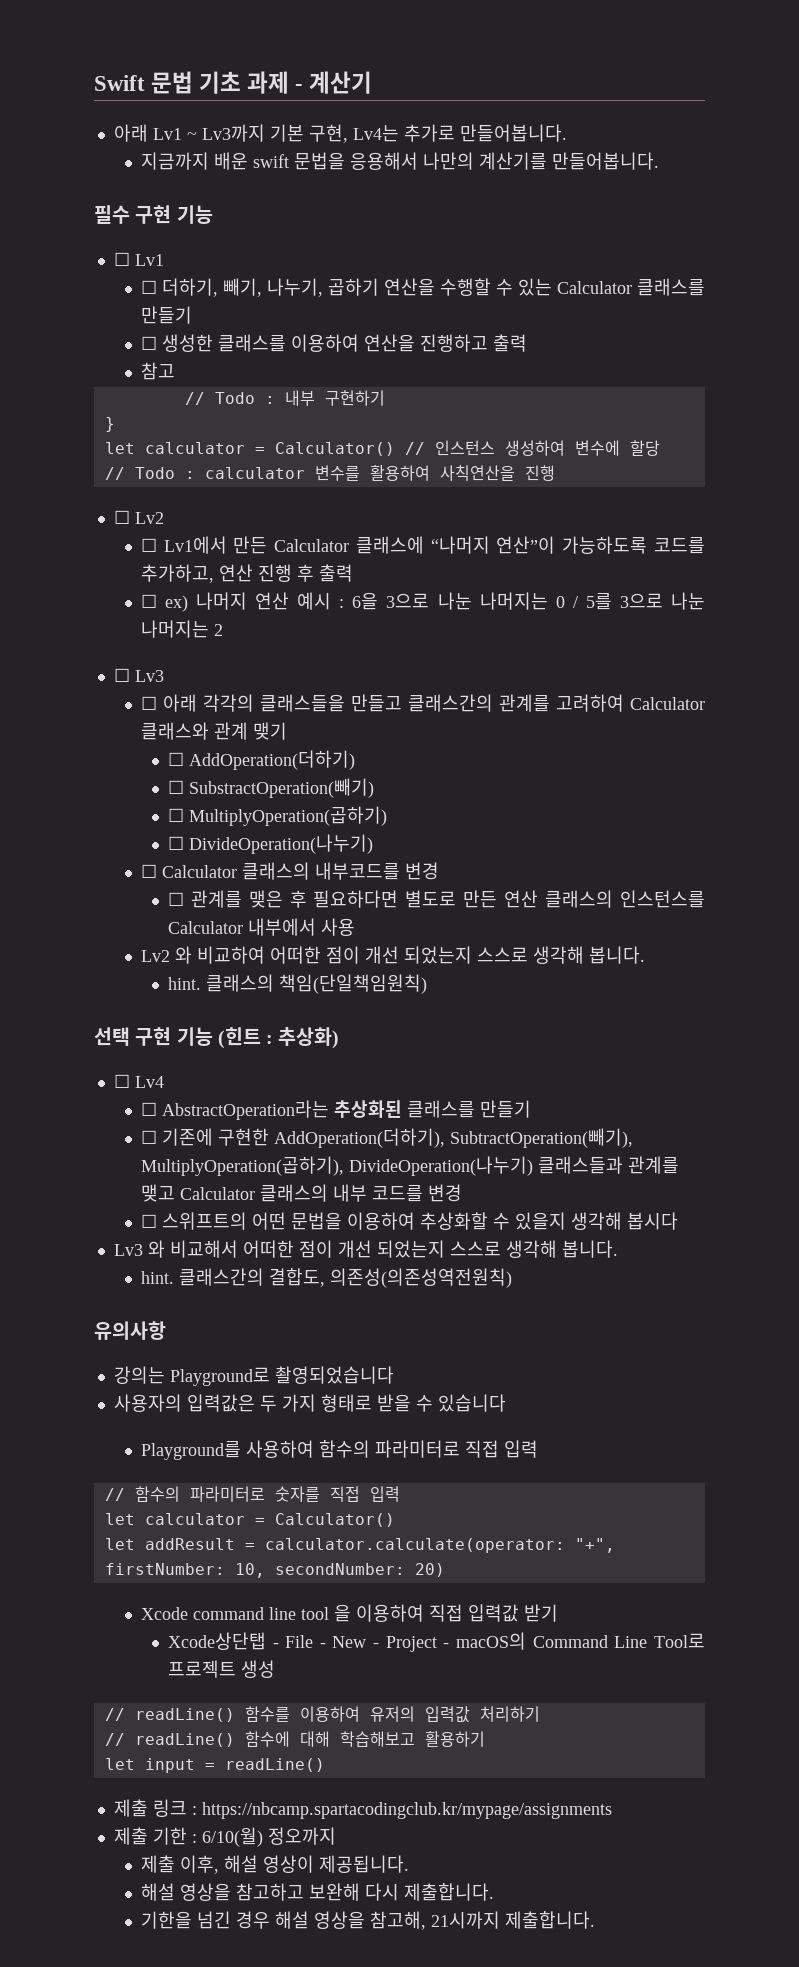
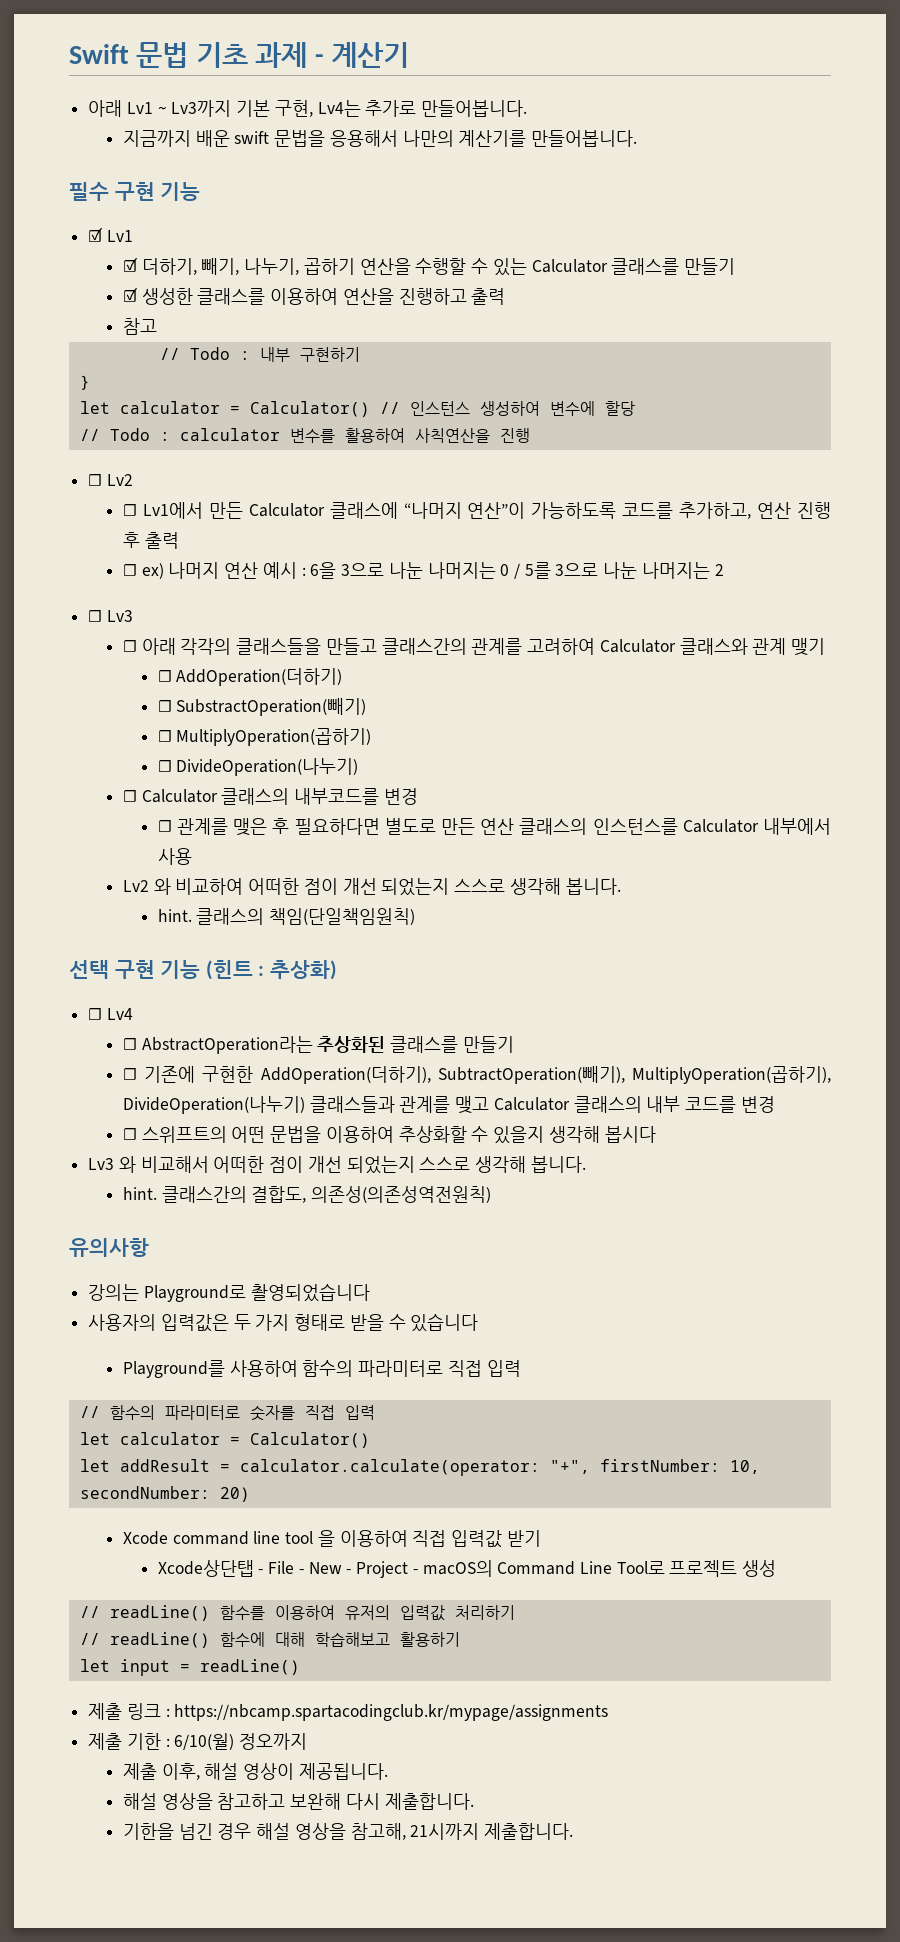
- ☐ Lv1
+ ☑ Lv1
- ☐ 더하기, 빼기, 나누기, 곱하기 연산을 수행할 수 있는 Calculator 클래스를 만들기
+ ☑ 더하기, 빼기, 나누기, 곱하기 연산을 수행할 수 있는 Calculator 클래스를 만들기
- ☐ 생성한 클래스를 이용하여 연산을 진행하고 출력
+ ☑ 생성한 클래스를 이용하여 연산을 진행하고 출력

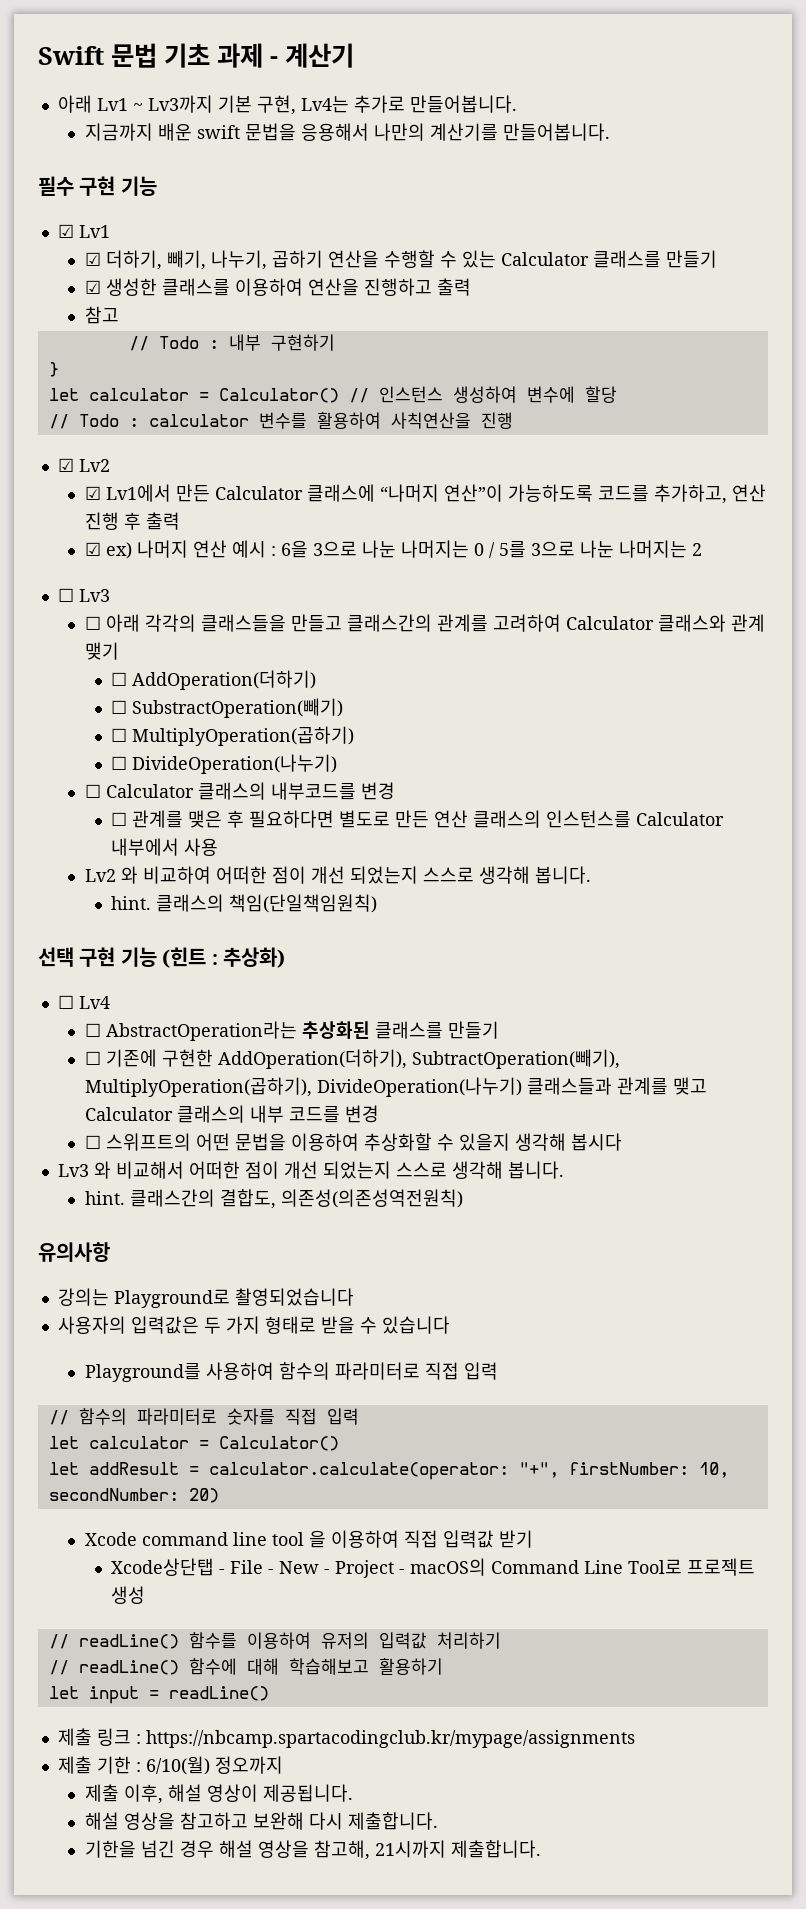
- ☐ Lv2
+ ☑ Lv2
- ☐ Lv1에서 만든 Calculator 클래스에 “나머지 연산”이 가능하도록 코드를 추가하고, 연산 진행 후 출력
+ ☑ Lv1에서 만든 Calculator 클래스에 “나머지 연산”이 가능하도록 코드를 추가하고, 연산 진행 후 출력
- ☐ ex) 나머지 연산 예시 : 6을 3으로 나눈 나머지는 0 / 5를 3으로 나눈 나머지는 2
+ ☑ ex) 나머지 연산 예시 : 6을 3으로 나눈 나머지는 0 / 5를 3으로 나눈 나머지는 2

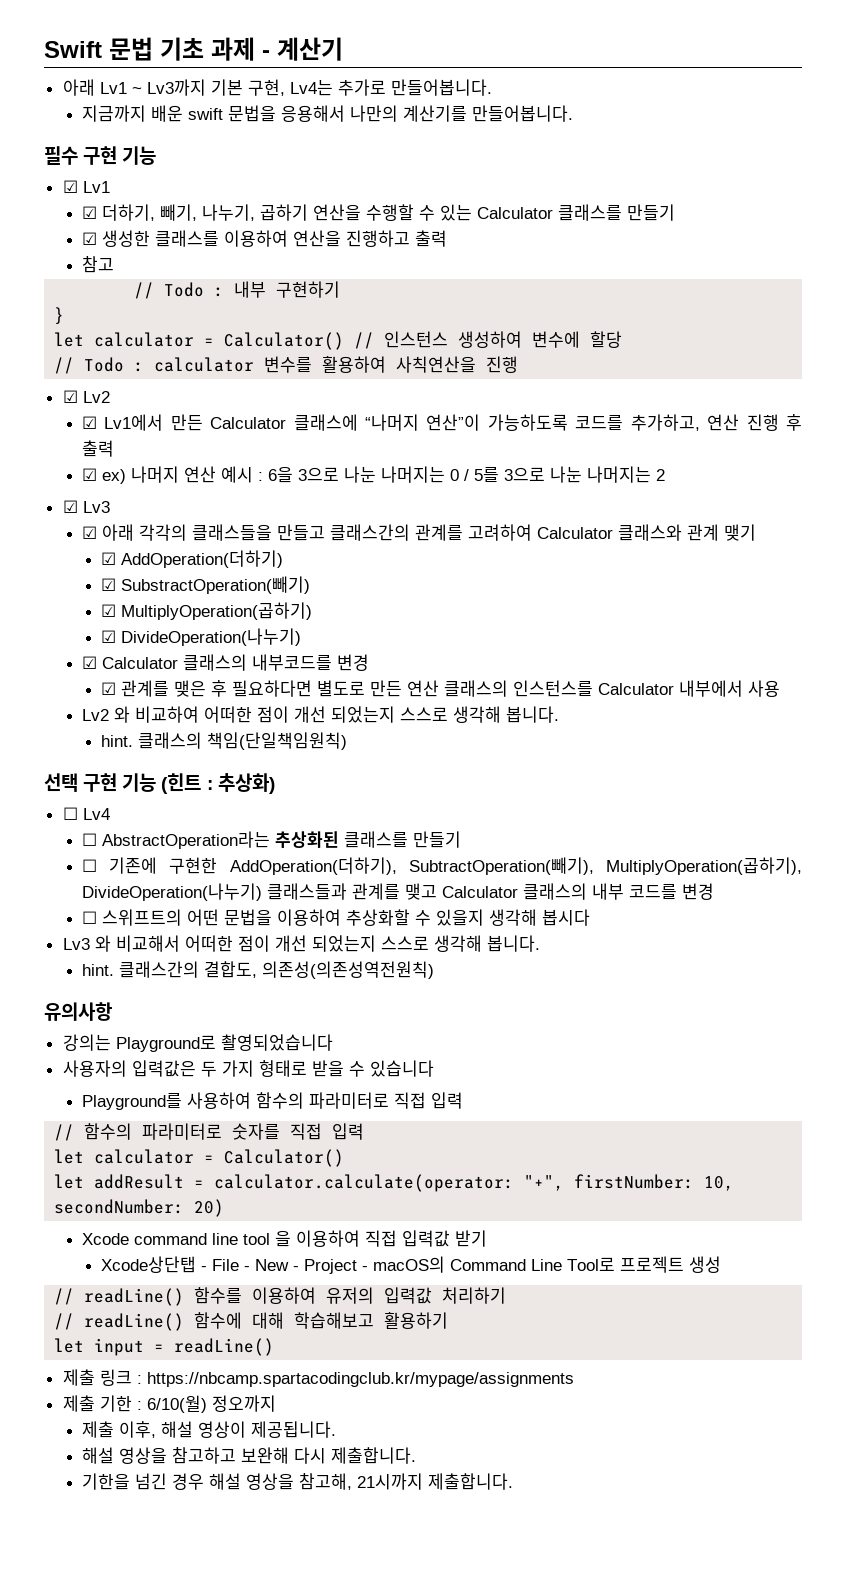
- ☐ Lv3
+ ☑ Lv3
- ☐ 아래 각각의 클래스들을 만들고 클래스간의 관계를 고려하여 Calculator 클래스와 관계 맺기
+ ☑ 아래 각각의 클래스들을 만들고 클래스간의 관계를 고려하여 Calculator 클래스와 관계 맺기
- ☐ AddOperation(더하기)
+ ☑ AddOperation(더하기)
- ☐ SubstractOperation(빼기)
+ ☑ SubstractOperation(빼기)
- ☐ MultiplyOperation(곱하기)
+ ☑ MultiplyOperation(곱하기)
- ☐ DivideOperation(나누기)
+ ☑ DivideOperation(나누기)
- ☐ Calculator 클래스의 내부코드를 변경
+ ☑ Calculator 클래스의 내부코드를 변경
- ☐ 관계를 맺은 후 필요하다면 별도로 만든 연산 클래스의 인스턴스를 Calculator 내부에서 사용
+ ☑ 관계를 맺은 후 필요하다면 별도로 만든 연산 클래스의 인스턴스를 Calculator 내부에서 사용

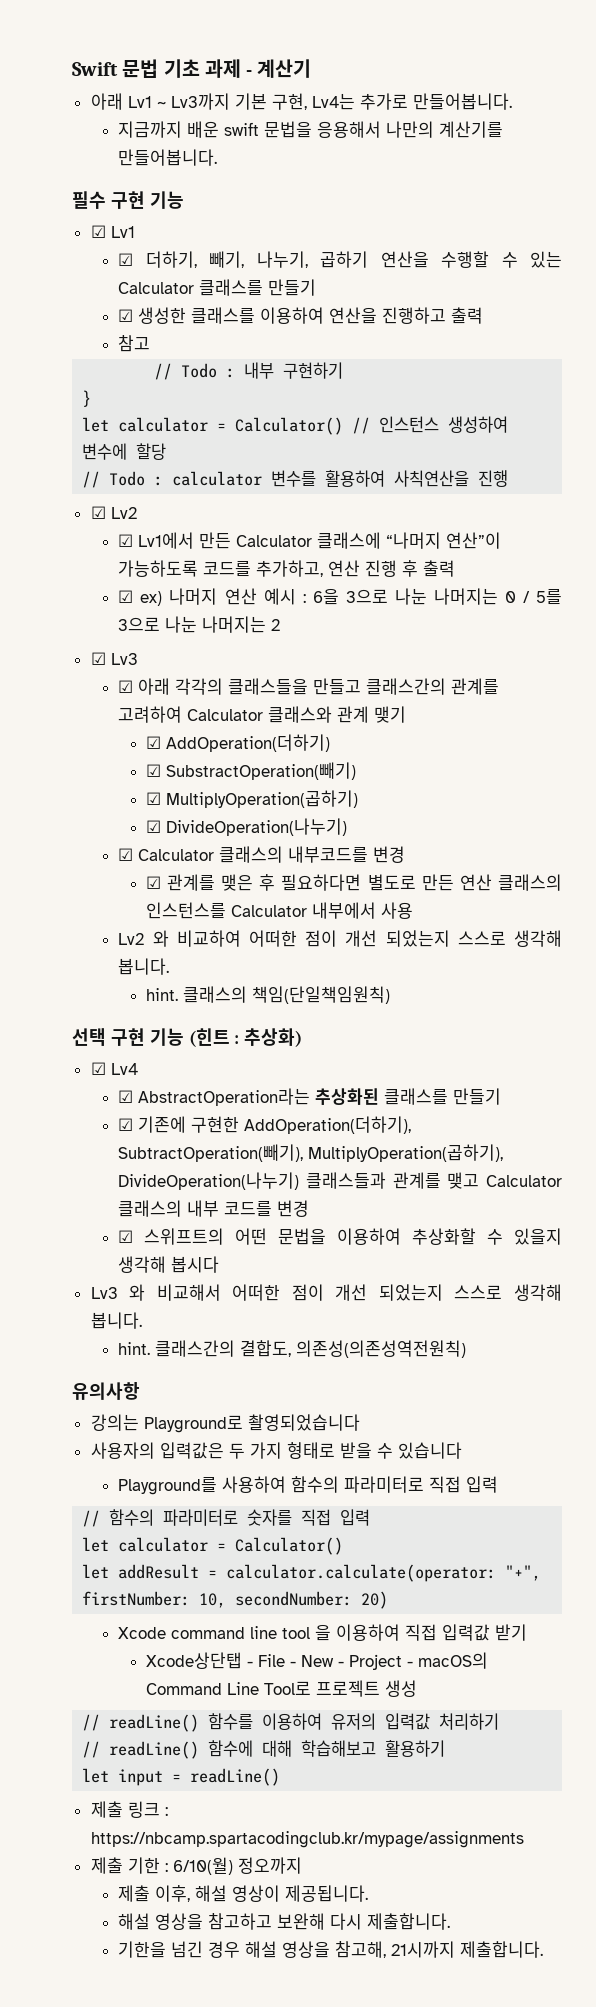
- ☐ Lv4
+ ☑ Lv4
- ☐ AbstractOperation라는 추상화된 클래스를 만들기
+ ☑ AbstractOperation라는 추상화된 클래스를 만들기
- ☐ 기존에 구현한 AddOperation(더하기), SubtractOperation(빼기), MultiplyOperation(곱하기), DivideOperation(나누기) 클래스들과 관계를 맺고 Calculator 클래스의 내부 코드를 변경
+ ☑ 기존에 구현한 AddOperation(더하기), SubtractOperation(빼기), MultiplyOperation(곱하기), DivideOperation(나누기) 클래스들과 관계를 맺고 Calculator 클래스의 내부 코드를 변경
- ☐ 스위프트의 어떤 문법을 이용하여 추상화할 수 있을지 생각해 봅시다
+ ☑ 스위프트의 어떤 문법을 이용하여 추상화할 수 있을지 생각해 봅시다

